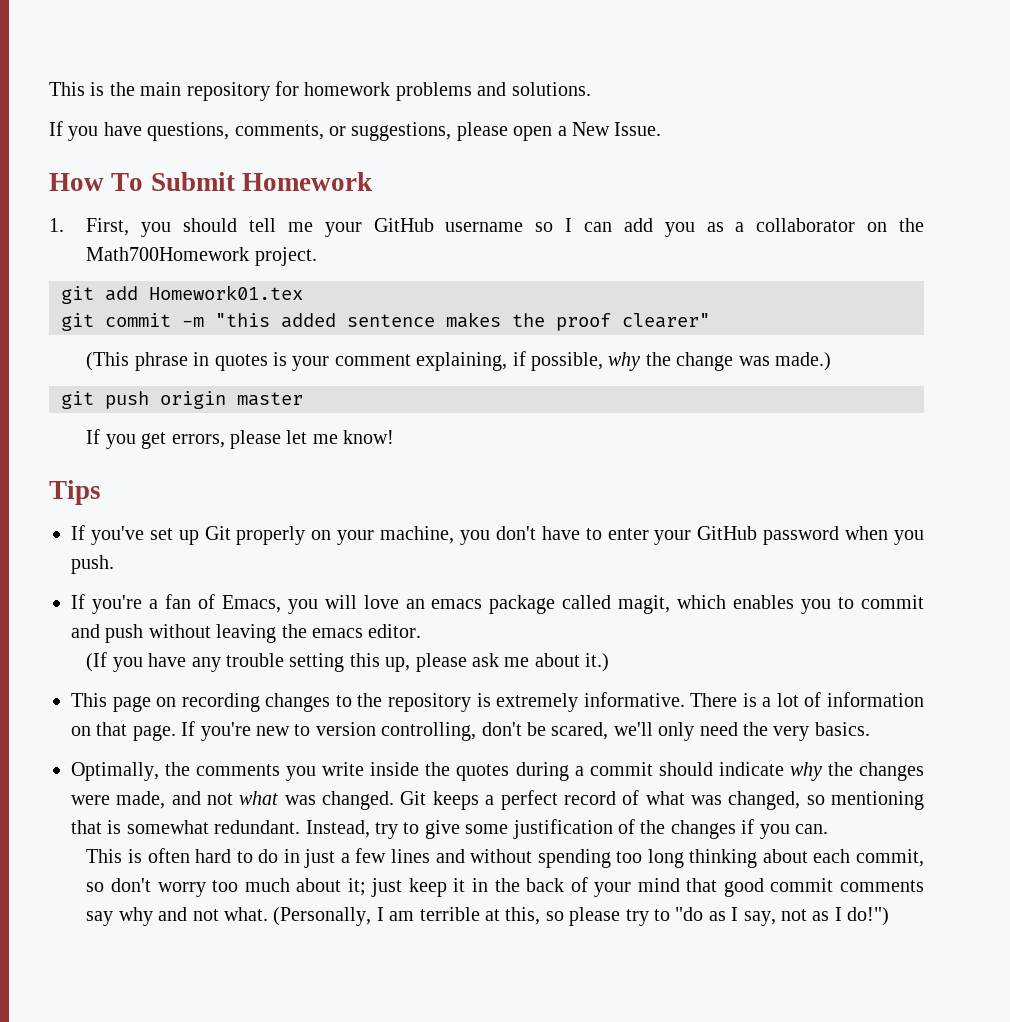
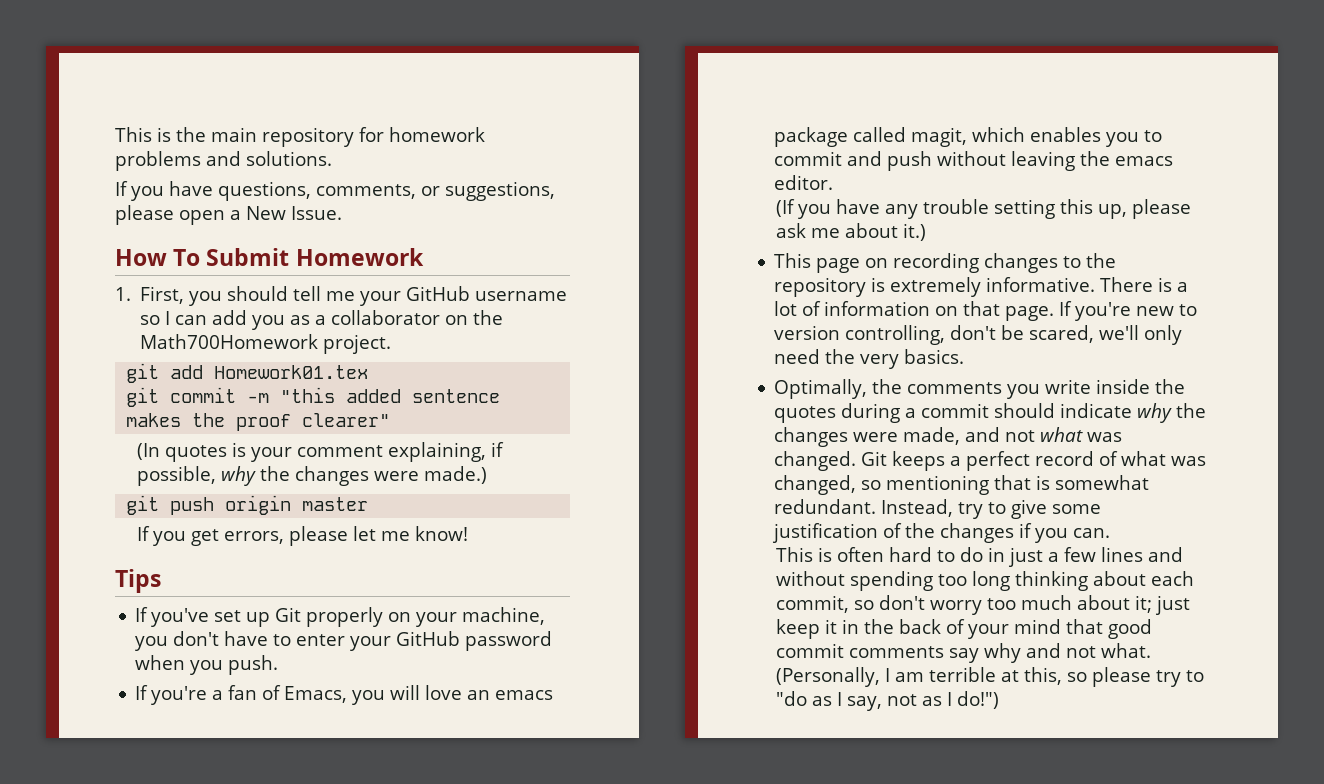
- (This phrase in quotes is your comment explaining, if possible, why the change was made.)
+ (In quotes is your comment explaining, if possible, why the changes were made.)

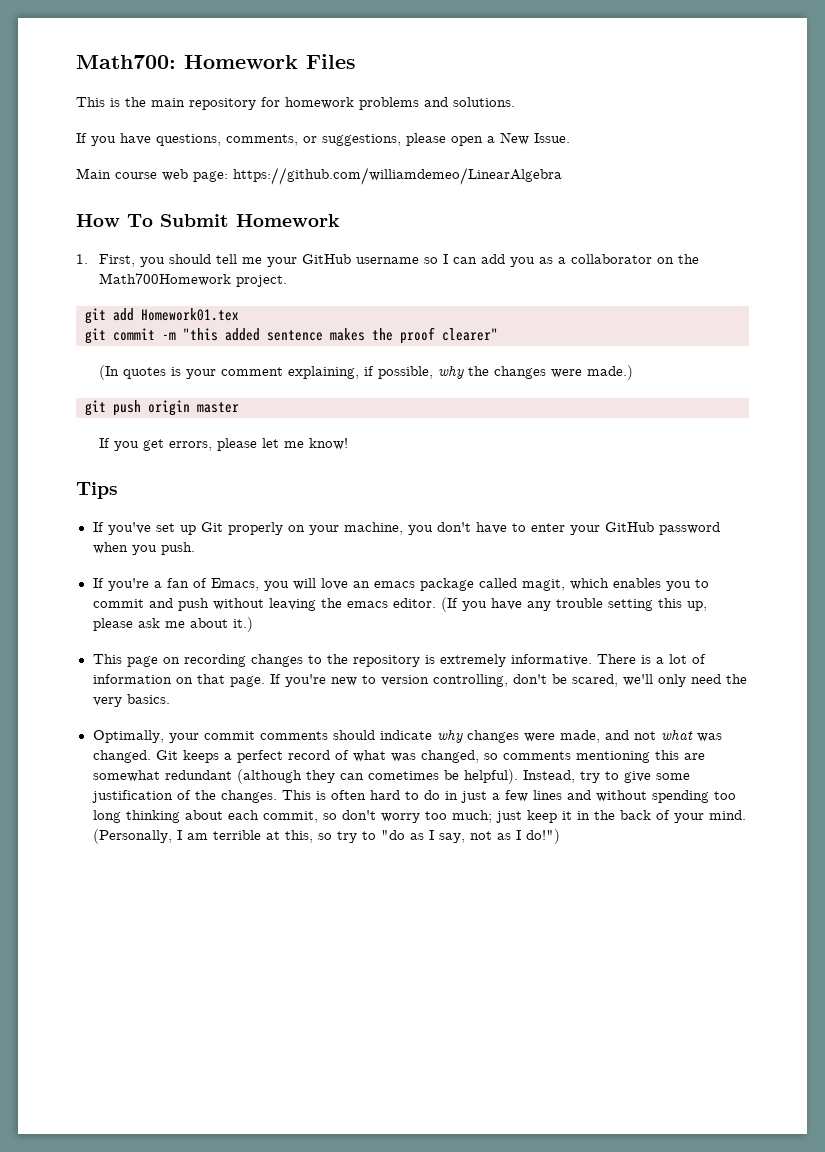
+ Math700: Homework Files
+ Main course web page: https://github.com/williamdemeo/LinearAlgebra
- If you're a fan of Emacs, you will love an emacs package called magit, which enables you to commit and push without leaving the emacs editor.
- (If you have any trouble setting this up, please ask me about it.)
+ If you're a fan of Emacs, you will love an emacs package called magit, which enables you to commit and push without leaving the emacs editor. (If you have any trouble setting this up, please ask me about it.)
- Optimally, the comments you write inside the quotes during a commit should indicate why the changes were made, and not what was changed.
+ Optimally, your commit comments should indicate why changes were made, and not what was changed.
- Git keeps a perfect record of what was changed, so mentioning that is somewhat redundant.
+ Git keeps a perfect record of what was changed, so comments mentioning this are somewhat redundant (although they can cometimes be helpful).
- Instead, try to give some justification of the changes if you can.
- This is often hard to do in just a few lines and without spending too long thinking about each commit, so don't worry too much about it; just keep it in the back of your mind that good commit comments say why and not what.
+ Instead, try to give some justification of the changes. This is often hard to do in just a few lines and without spending too long thinking about each commit, so don't worry too much; just keep it in the back of your mind.
- (Personally, I am terrible at this, so please try to "do as I say, not as I do!")
+ (Personally, I am terrible at this, so try to "do as I say, not as I do!")

